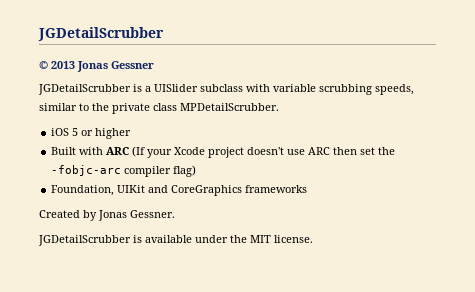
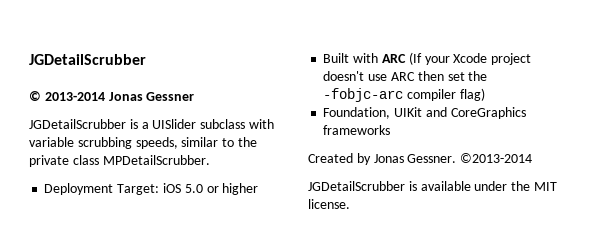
- © 2013 Jonas Gessner
+ © 2013-2014 Jonas Gessner
- iOS 5 or higher
+ Deployment Target: iOS 5.0 or higher
+ ©2013-2014

